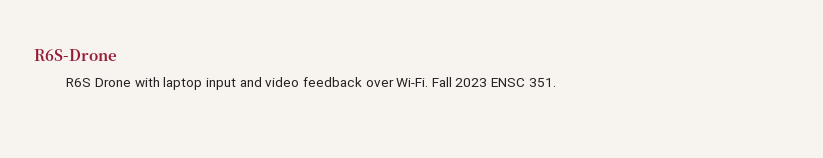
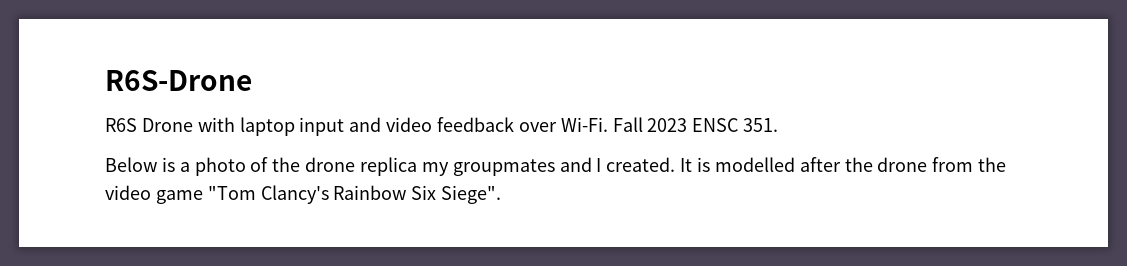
+ Below is a photo of the drone replica my groupmates and I created. It is modelled after the drone from the video game "Tom Clancy's Rainbow Six Siege".

